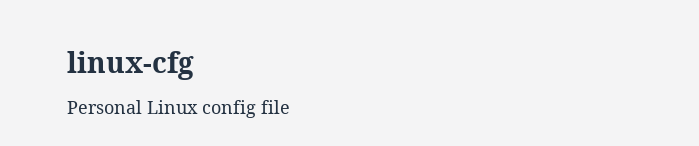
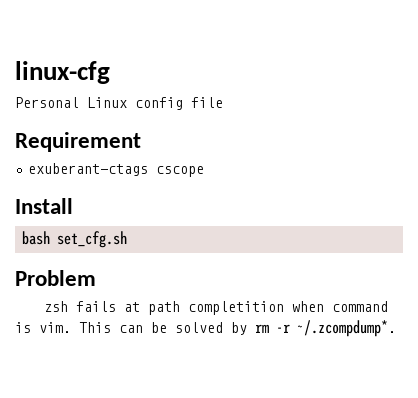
+ Requirement
+ exuberant-ctags cscope
+ Install
+ bash set_cfg.sh
+ Problem
+ zsh fails at path completition when command is vim. This can be solved by rm -r ~/.zcompdump*.

